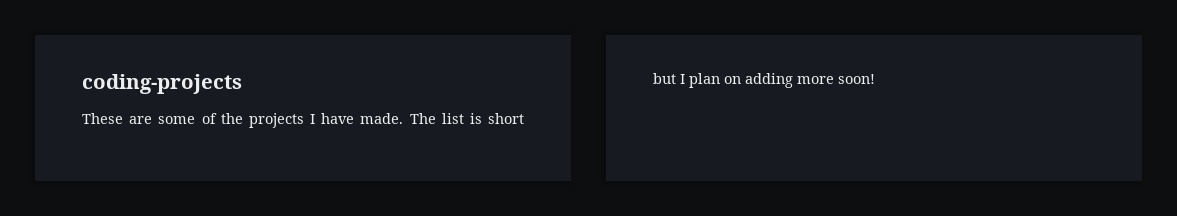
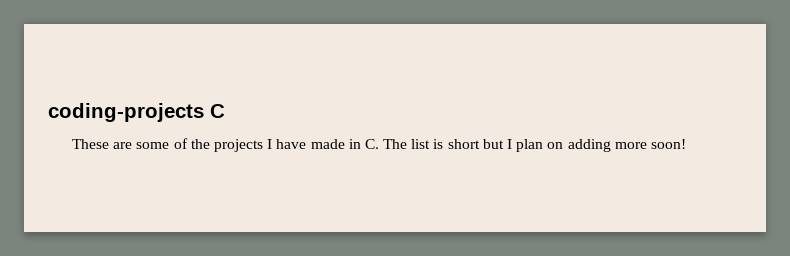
- coding-projects
+ coding-projects C
- These are some of the projects I have made. The list is short but I plan on adding more soon!
+ These are some of the projects I have made in C. The list is short but I plan on adding more soon!

